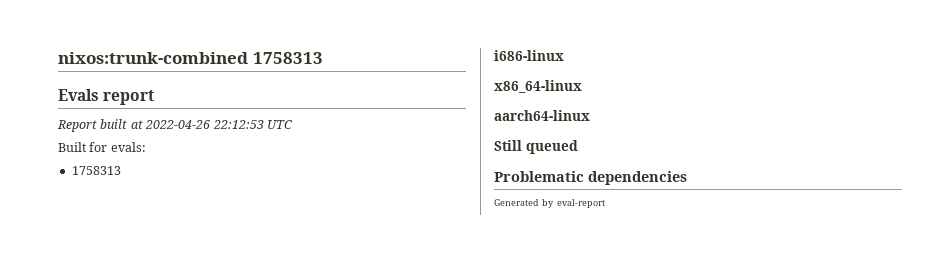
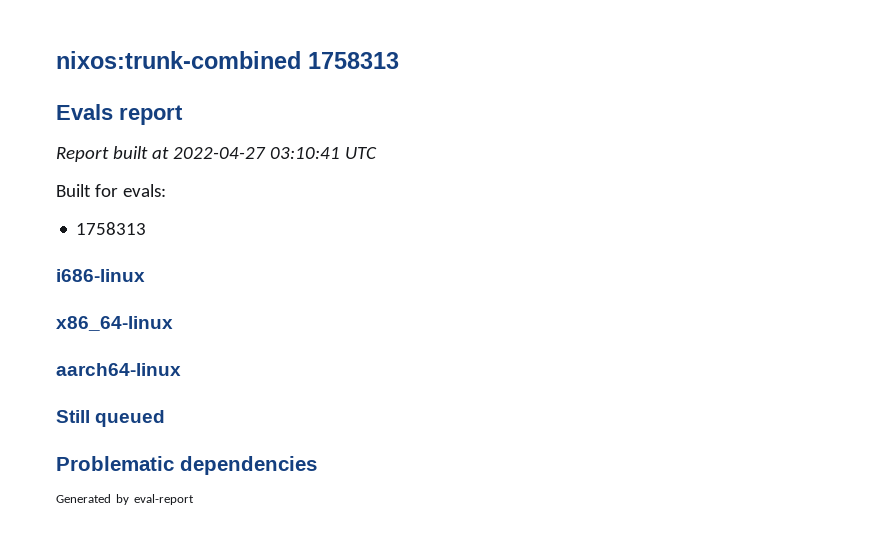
- Report built at 2022-04-26 22:12:53 UTC
+ Report built at 2022-04-27 03:10:41 UTC

